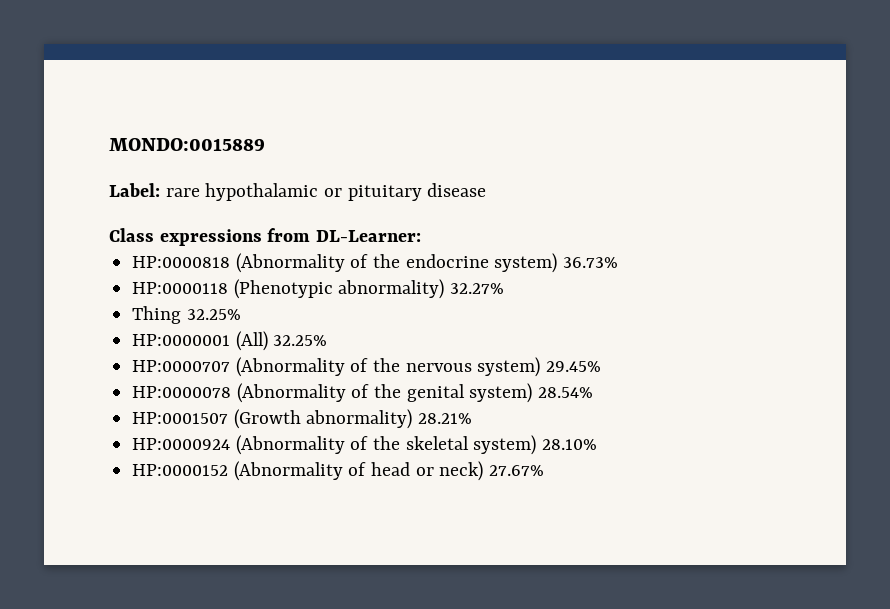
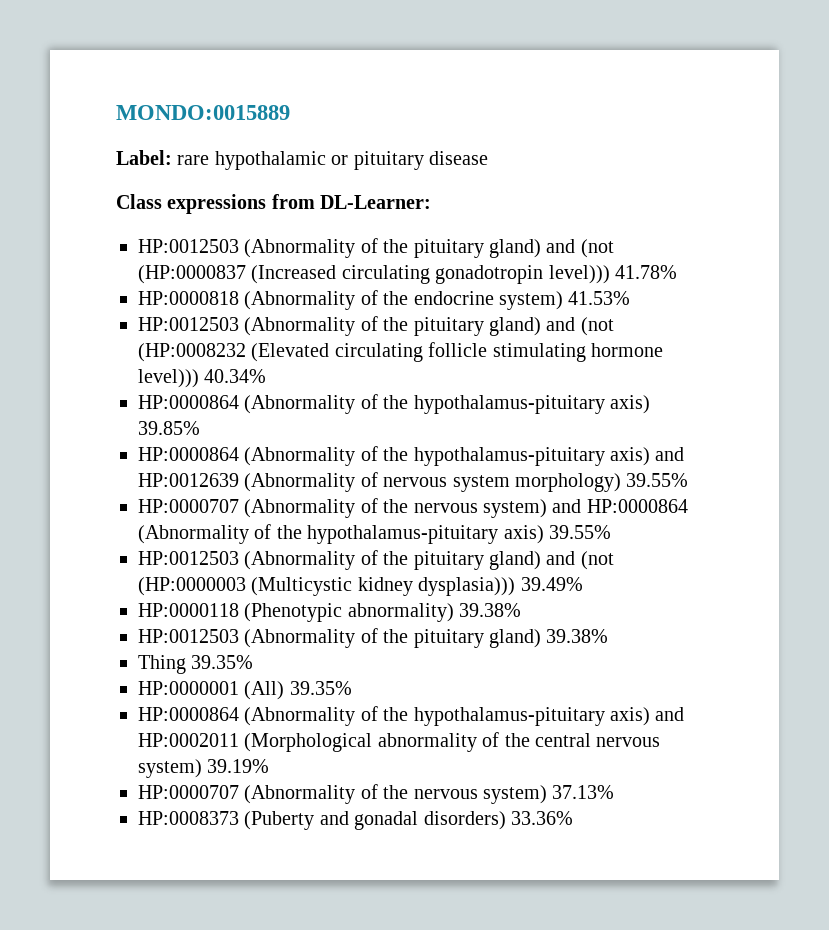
+ HP:0012503 (Abnormality of the pituitary gland) and (not (HP:0000837 (Increased circulating gonadotropin level))) 41.78%
- HP:0000818 (Abnormality of the endocrine system) 36.73%
- HP:0000118 (Phenotypic abnormality) 32.27%
- Thing 32.25%
- HP:0000001 (All) 32.25%
- HP:0000707 (Abnormality of the nervous system) 29.45%
- HP:0000078 (Abnormality of the genital system) 28.54%
- HP:0001507 (Growth abnormality) 28.21%
- HP:0000924 (Abnormality of the skeletal system) 28.10%
- HP:0000152 (Abnormality of head or neck) 27.67%
+ HP:0000818 (Abnormality of the endocrine system) 41.53%
+ HP:0012503 (Abnormality of the pituitary gland) and (not (HP:0008232 (Elevated circulating follicle stimulating hormone level))) 40.34%
+ HP:0000864 (Abnormality of the hypothalamus-pituitary axis) 39.85%
+ HP:0000864 (Abnormality of the hypothalamus-pituitary axis) and HP:0012639 (Abnormality of nervous system morphology) 39.55%
+ HP:0000707 (Abnormality of the nervous system) and HP:0000864 (Abnormality of the hypothalamus-pituitary axis) 39.55%
+ HP:0012503 (Abnormality of the pituitary gland) and (not (HP:0000003 (Multicystic kidney dysplasia))) 39.49%
+ HP:0000118 (Phenotypic abnormality) 39.38%
+ HP:0012503 (Abnormality of the pituitary gland) 39.38%
+ Thing 39.35%
+ HP:0000001 (All) 39.35%
+ HP:0000864 (Abnormality of the hypothalamus-pituitary axis) and HP:0002011 (Morphological abnormality of the central nervous system) 39.19%
+ HP:0000707 (Abnormality of the nervous system) 37.13%
+ HP:0008373 (Puberty and gonadal disorders) 33.36%

